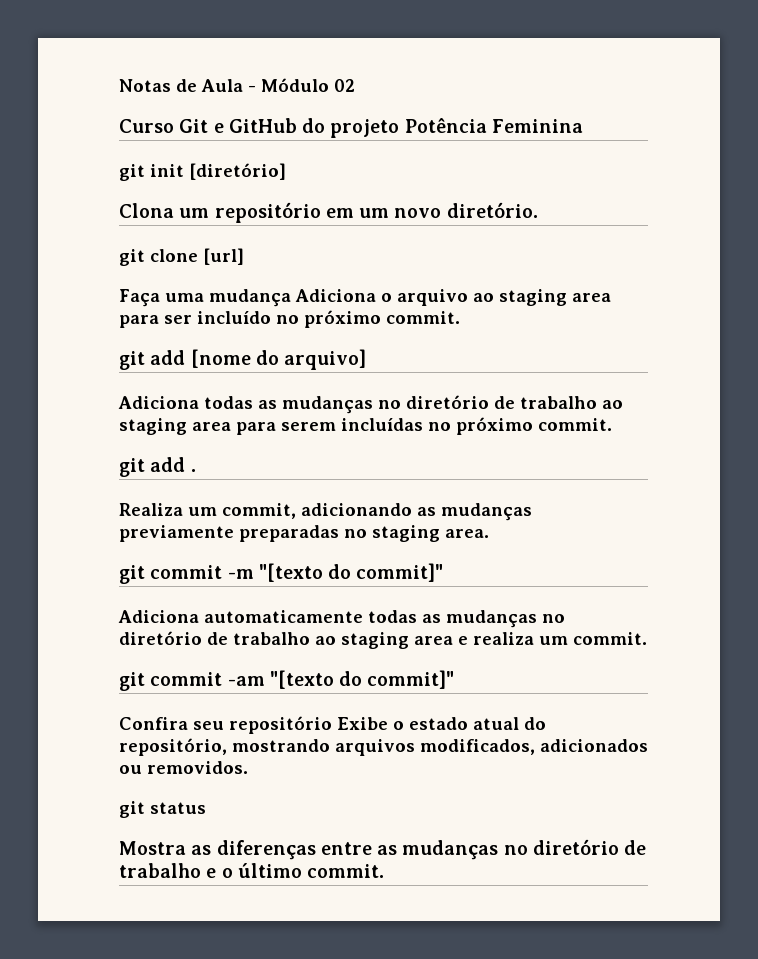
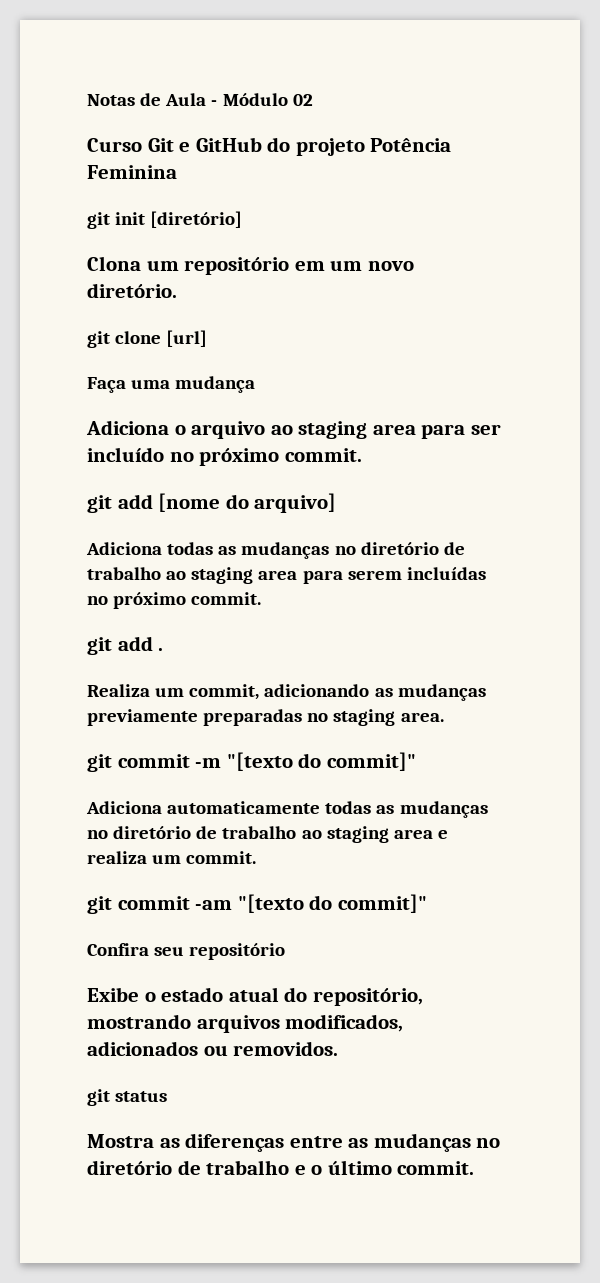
- Faça uma mudança Adiciona o arquivo ao staging area para ser incluído no próximo commit.
+ Faça uma mudança
+ Adiciona o arquivo ao staging area para ser incluído no próximo commit.
- Confira seu repositório Exibe o estado atual do repositório, mostrando arquivos modificados, adicionados ou removidos.
+ Confira seu repositório
+ Exibe o estado atual do repositório, mostrando arquivos modificados, adicionados ou removidos.

